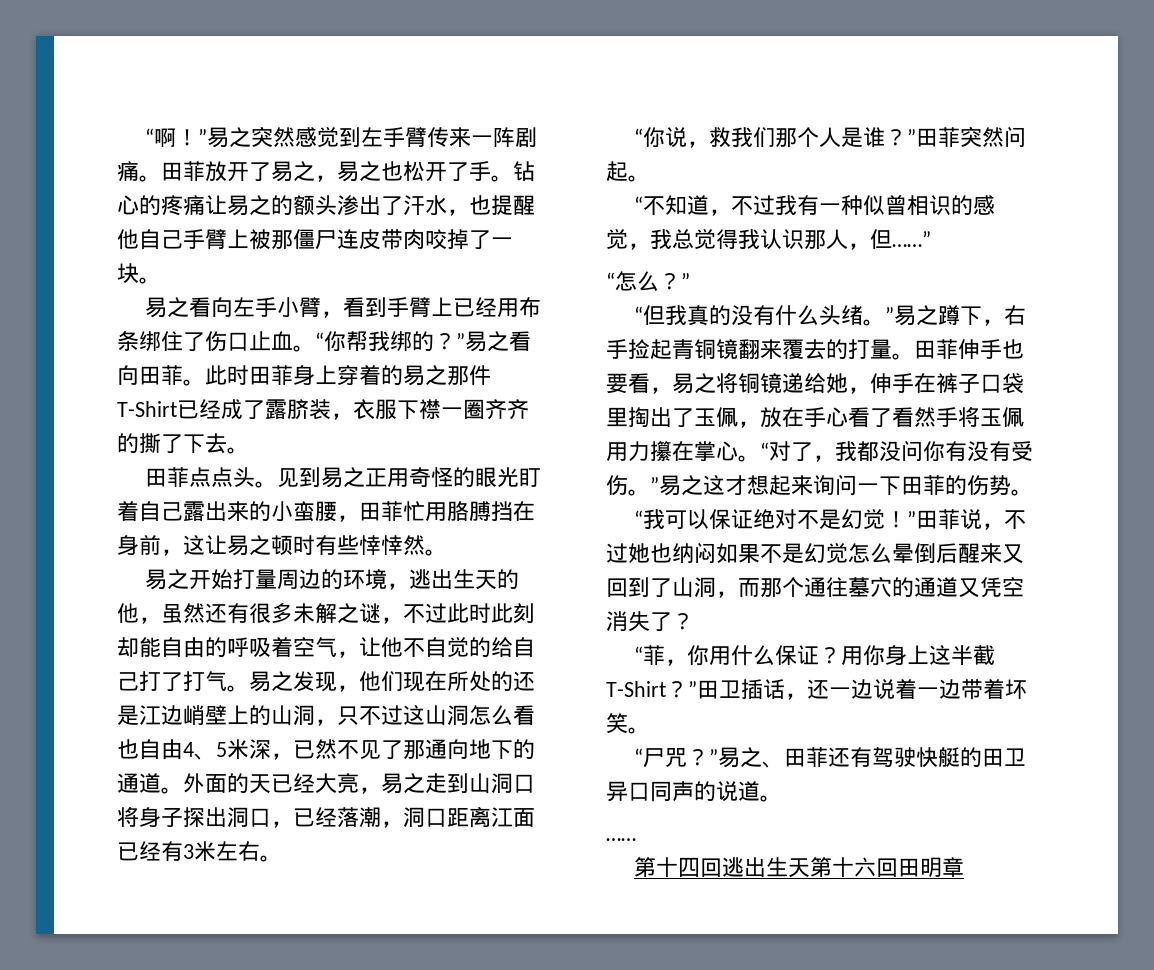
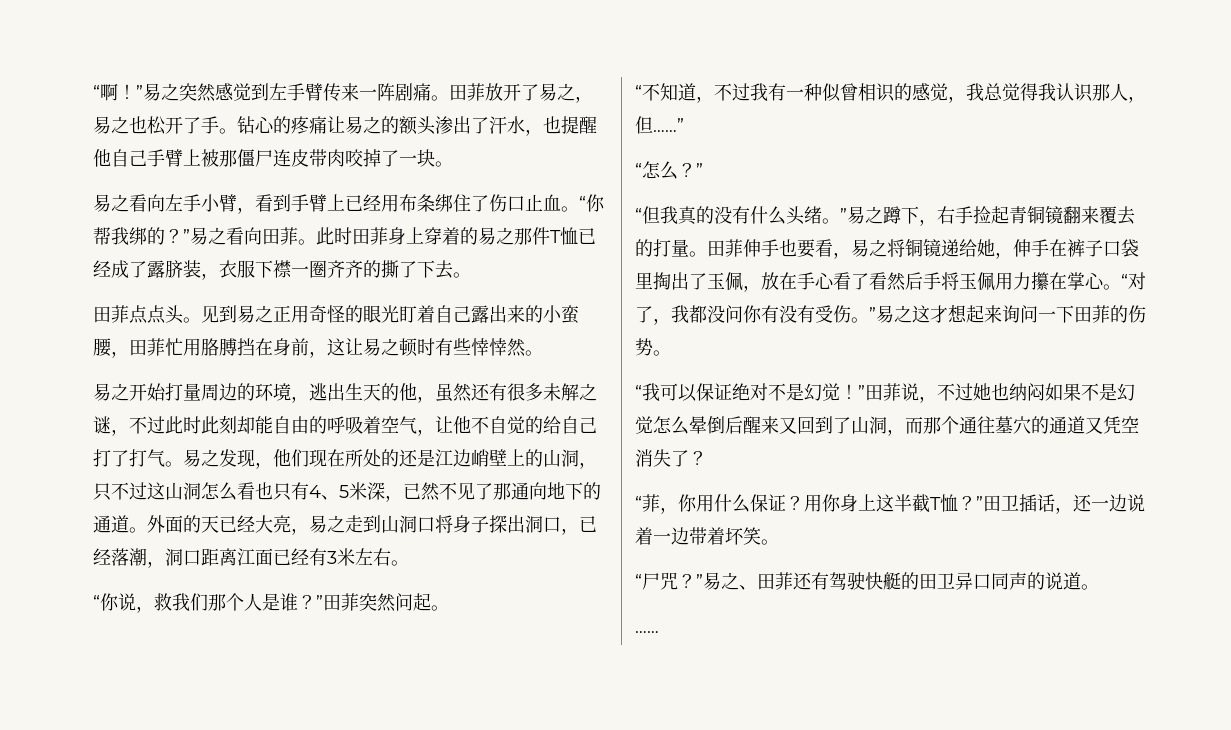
- 此时田菲身上穿着的易之那件T-Shirt已经成了露脐装，衣服下襟一圈齐齐的撕了下去。
+ 此时田菲身上穿着的易之那件T恤已经成了露脐装，衣服下襟一圈齐齐的撕了下去。
- 易之发现，他们现在所处的还是江边峭壁上的山洞，只不过这山洞怎么看也自由4、5米深，已然不见了那通向地下的通道。
+ 易之发现，他们现在所处的还是江边峭壁上的山洞，只不过这山洞怎么看也只有4、5米深，已然不见了那通向地下的通道。
- 田菲伸手也要看，易之将铜镜递给她，伸手在裤子口袋里掏出了玉佩，放在手心看了看然手将玉佩用力攥在掌心。
+ 田菲伸手也要看，易之将铜镜递给她，伸手在裤子口袋里掏出了玉佩，放在手心看了看然后手将玉佩用力攥在掌心。
- 用你身上这半截T-Shirt？”田卫插话，还一边说着一边带着坏笑。
+ 用你身上这半截T恤？”田卫插话，还一边说着一边带着坏笑。
- 第十四回逃出生天第十六回田明章

